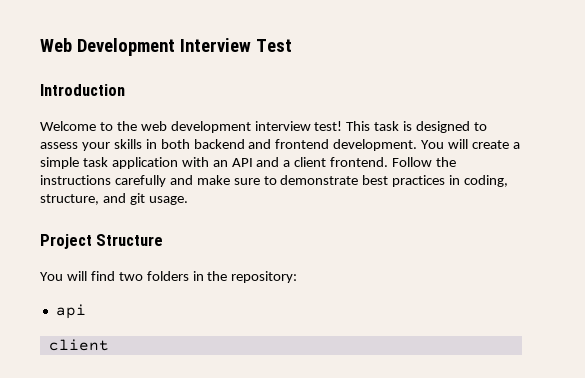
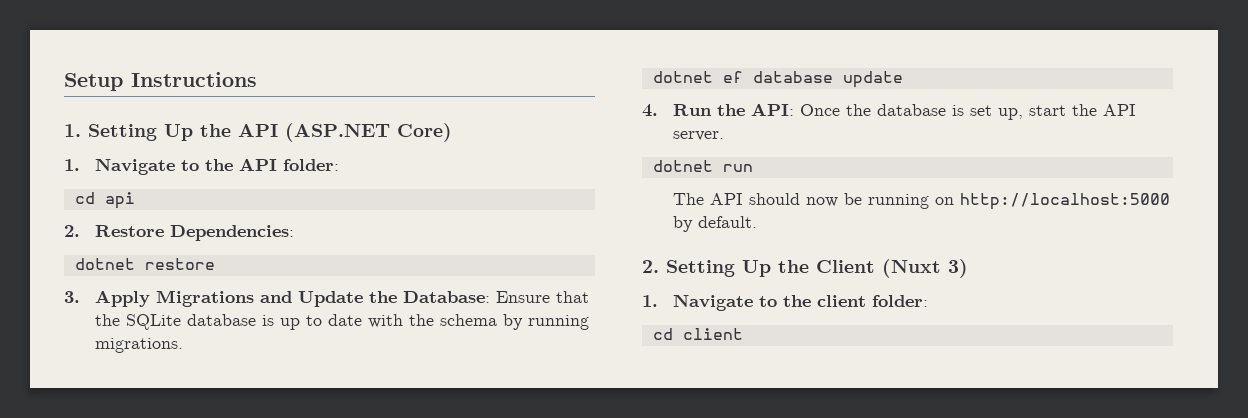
- Web Development Interview Test
- Introduction
- Welcome to the web development interview test! This task is designed to assess your skills in both backend and frontend development. You will create a simple task application with an API and a client frontend. Follow the instructions carefully and make sure to demonstrate best practices in coding, structure, and git usage.
- Project Structure
- You will find two folders in the repository:
- api
- client
+ Setup Instructions
+ 1. Setting Up the API (ASP.NET Core)
+ 1. Navigate to the API folder:
+ cd api
+ 2. Restore Dependencies:
+ dotnet restore
+ 3. Apply Migrations and Update the Database: Ensure that the SQLite database is up to date with the schema by running migrations.
+ dotnet ef database update
+ 4. Run the API: Once the database is set up, start the API server.
+ dotnet run
+ The API should now be running on http://localhost:5000 by default.
+ 2. Setting Up the Client (Nuxt 3)
+ 1. Navigate to the client folder:
+ cd client

